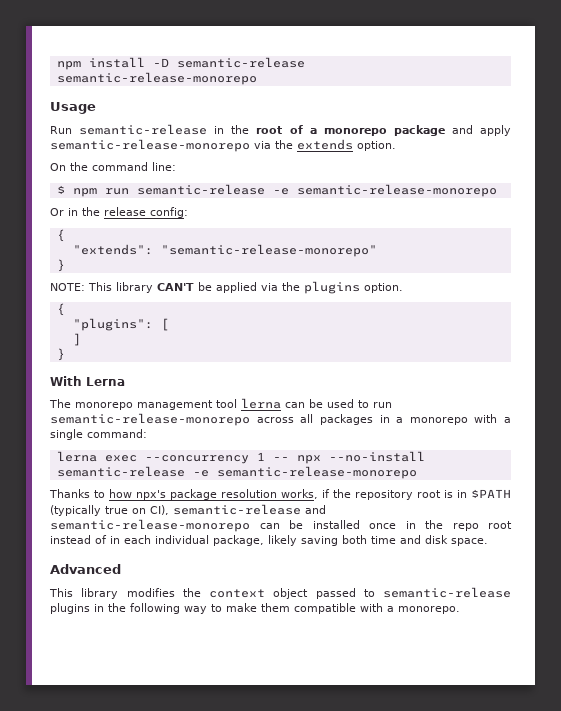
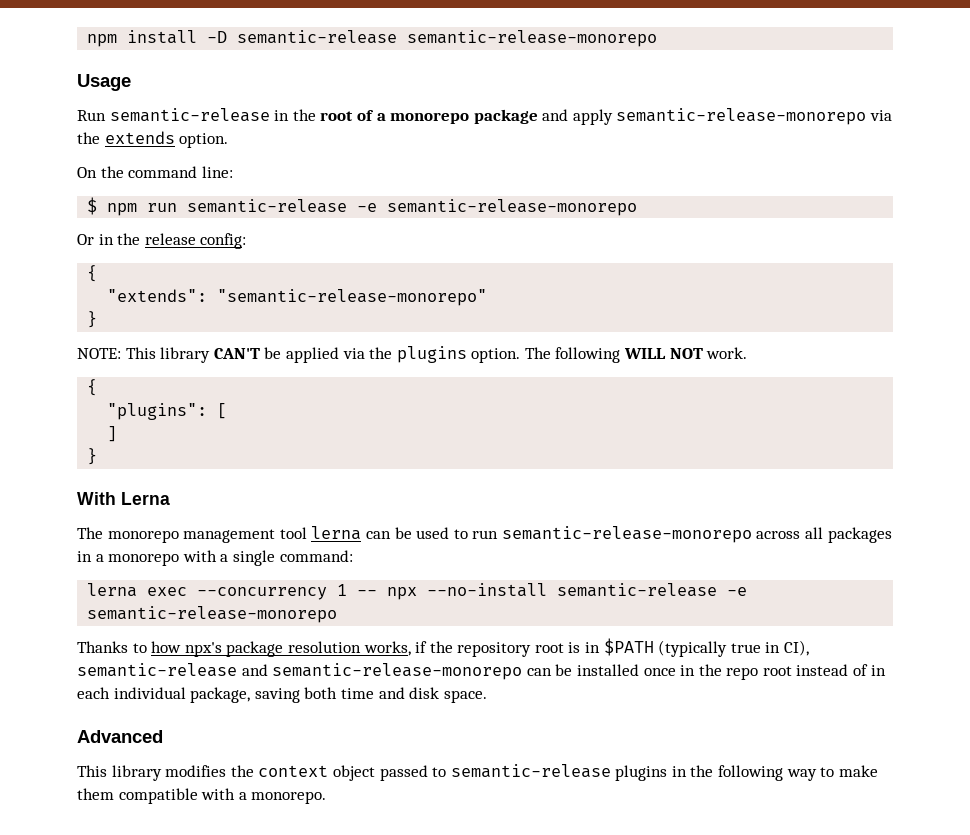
+ The following WILL NOT work.
- Thanks to how npx's package resolution works, if the repository root is in $PATH (typically true on CI), semantic-release and semantic-release-monorepo can be installed once in the repo root instead of in each individual package, likely saving both time and disk space.
+ Thanks to how npx's package resolution works, if the repository root is in $PATH (typically true in CI), semantic-release and semantic-release-monorepo can be installed once in the repo root instead of in each individual package, saving both time and disk space.

